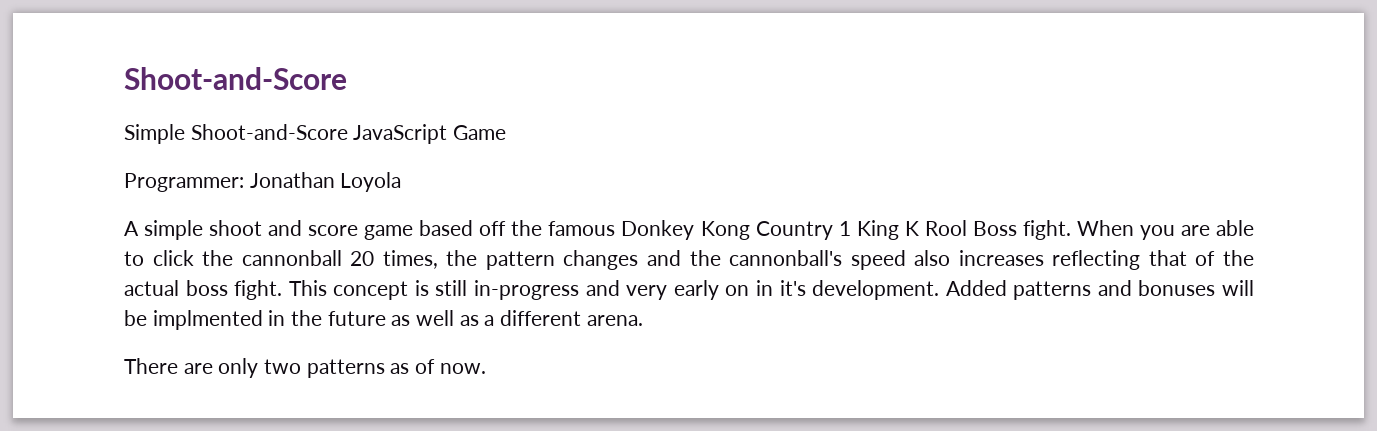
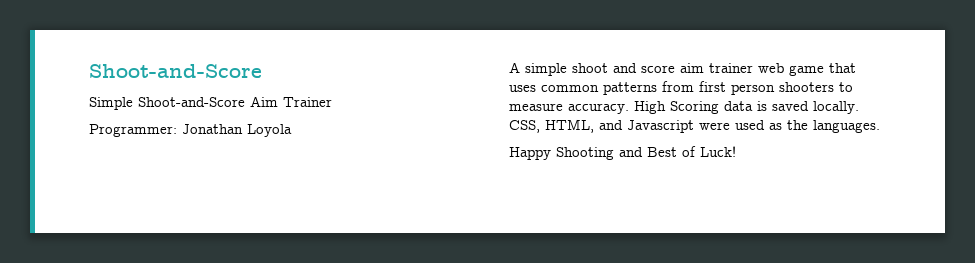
- Simple Shoot-and-Score JavaScript Game
+ Simple Shoot-and-Score Aim Trainer
- A simple shoot and score game based off the famous Donkey Kong Country 1 King K Rool Boss fight. When you are able to click the cannonball 20 times, the pattern changes and the cannonball's speed also increases reflecting that of the actual boss fight. This concept is still in-progress and very early on in it's development. Added patterns and bonuses will be implmented in the future as well as a different arena.
- There are only two patterns as of now.
+ A simple shoot and score aim trainer web game that uses common patterns from first person shooters to measure accuracy. High Scoring data is saved locally. CSS, HTML, and Javascript were used as the languages.
+ Happy Shooting and Best of Luck!

